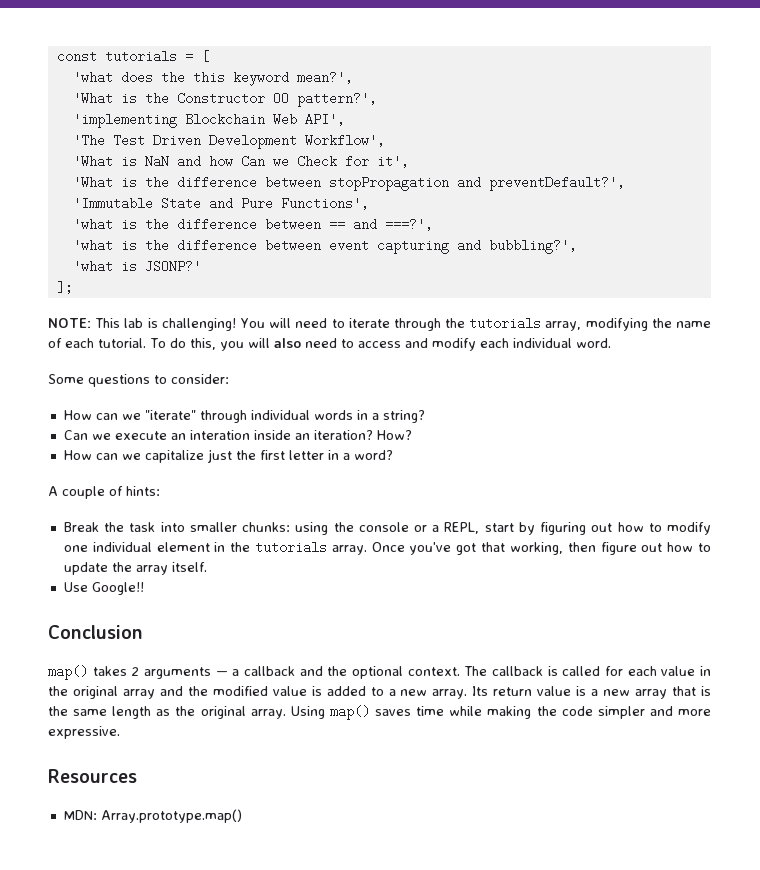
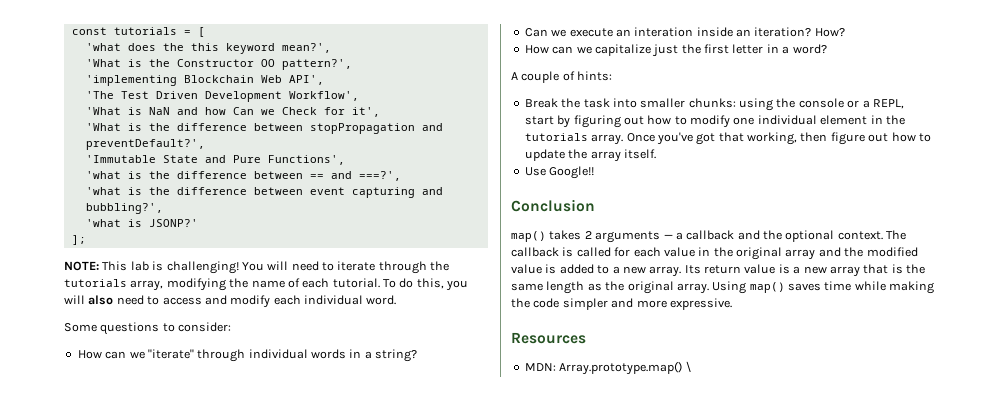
- MDN: Array.prototype.map()
+ MDN: Array.prototype.map() \

